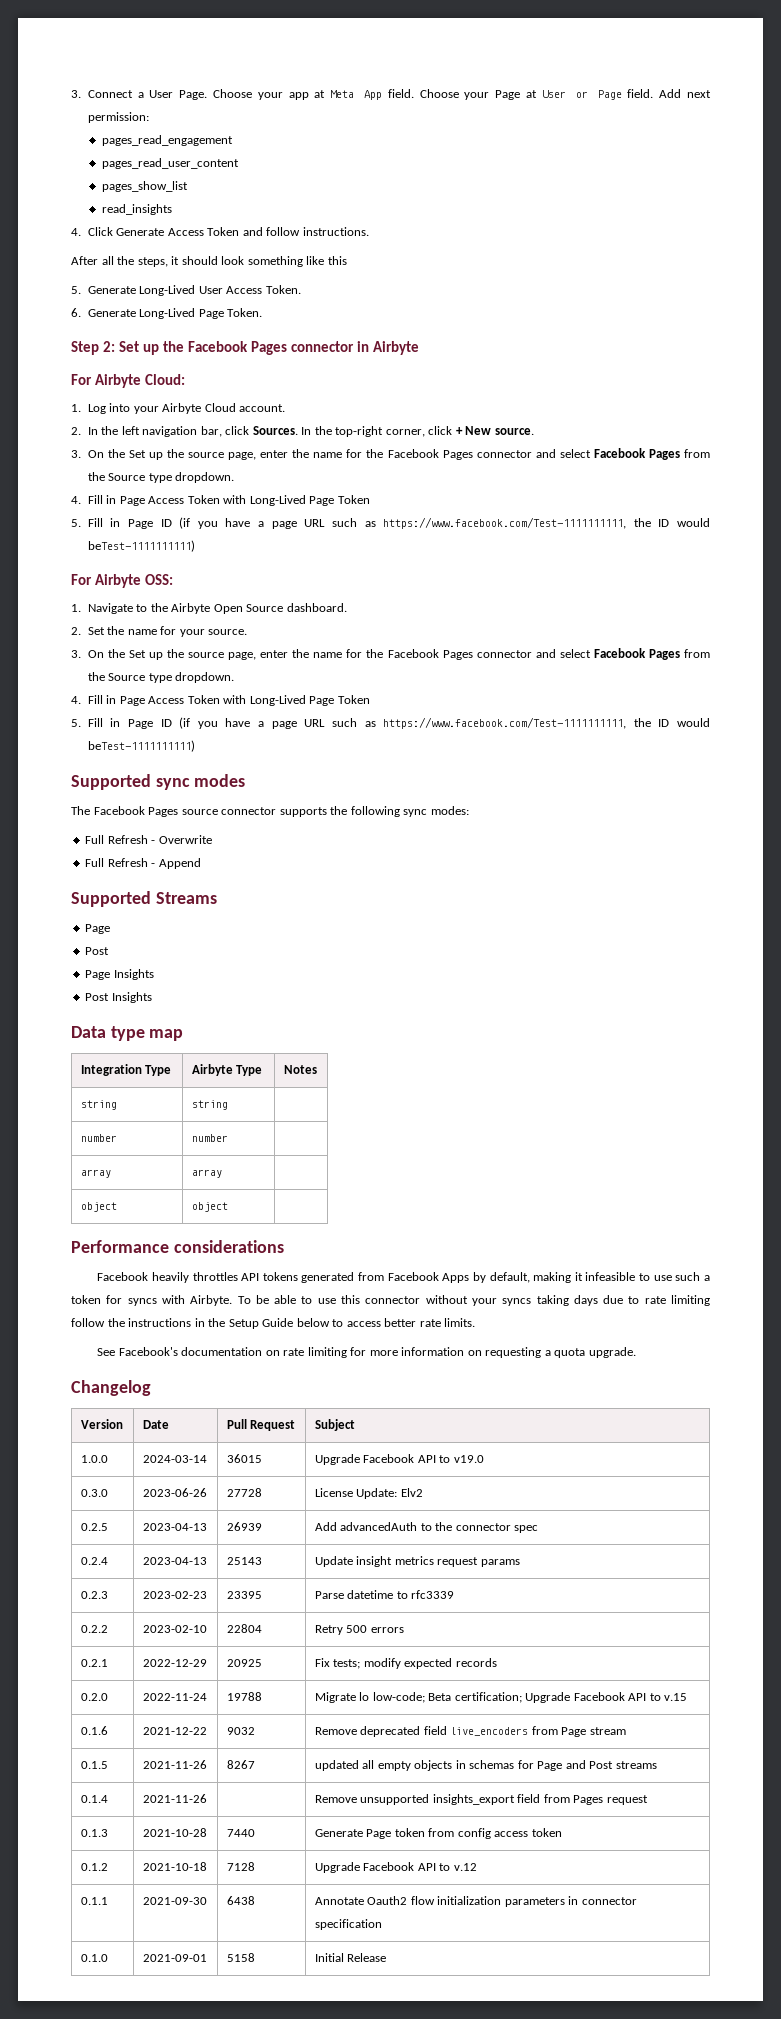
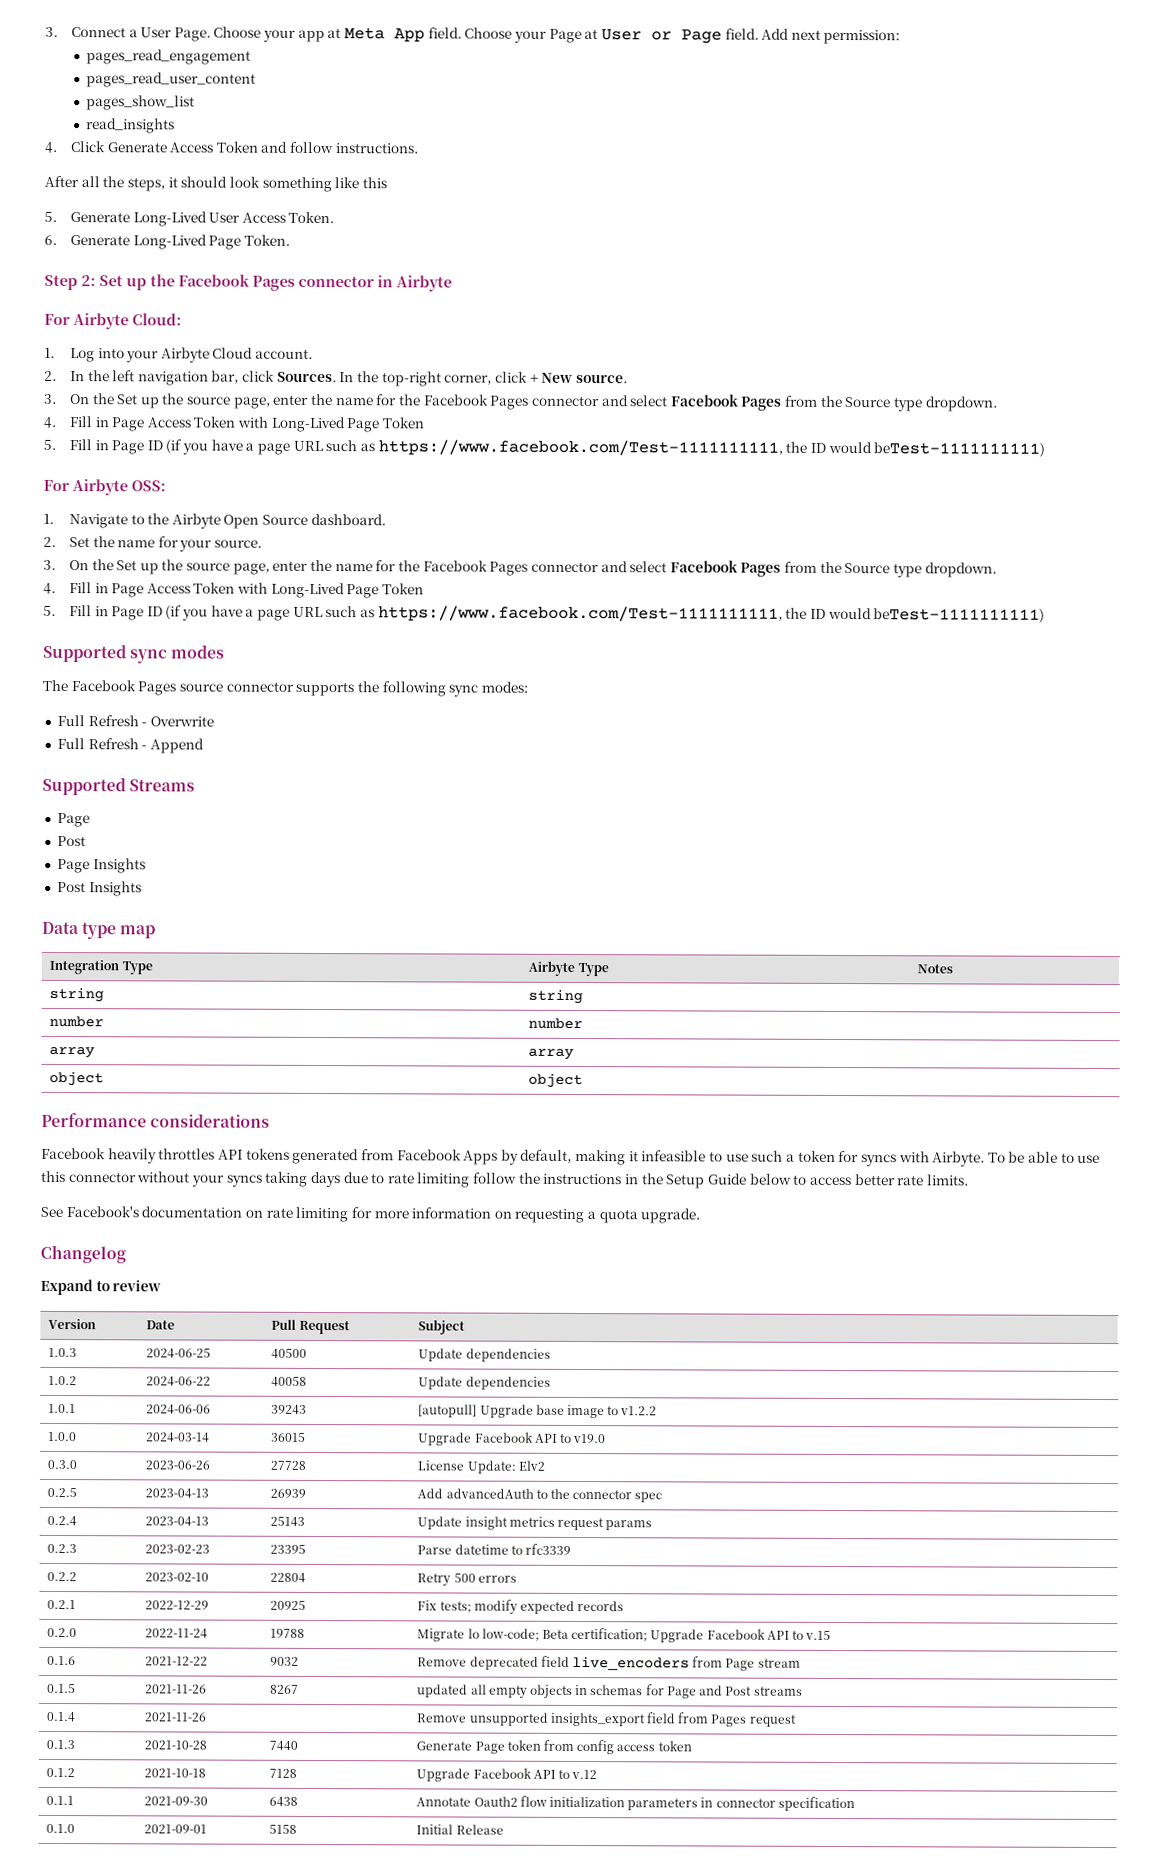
+ Expand to review
+ 1.0.3 | 2024-06-25 | 40500 | Update dependencies
+ 1.0.2 | 2024-06-22 | 40058 | Update dependencies
+ 1.0.1 | 2024-06-06 | 39243 | [autopull] Upgrade base image to v1.2.2

